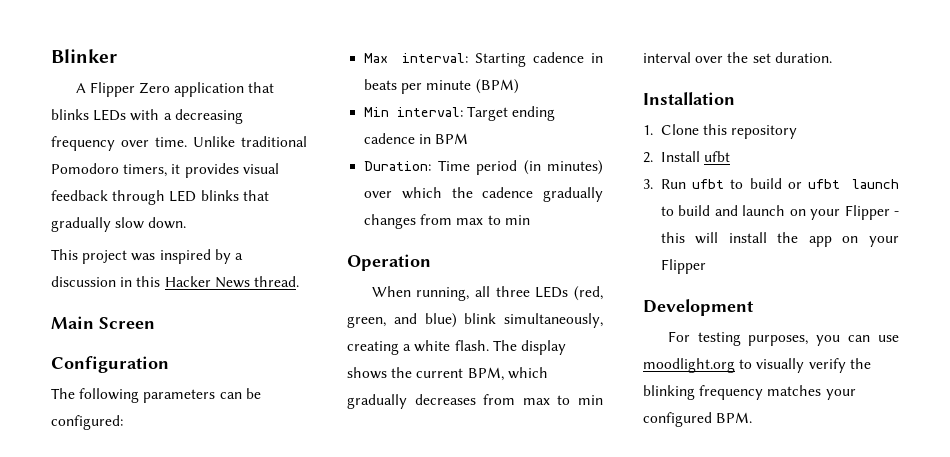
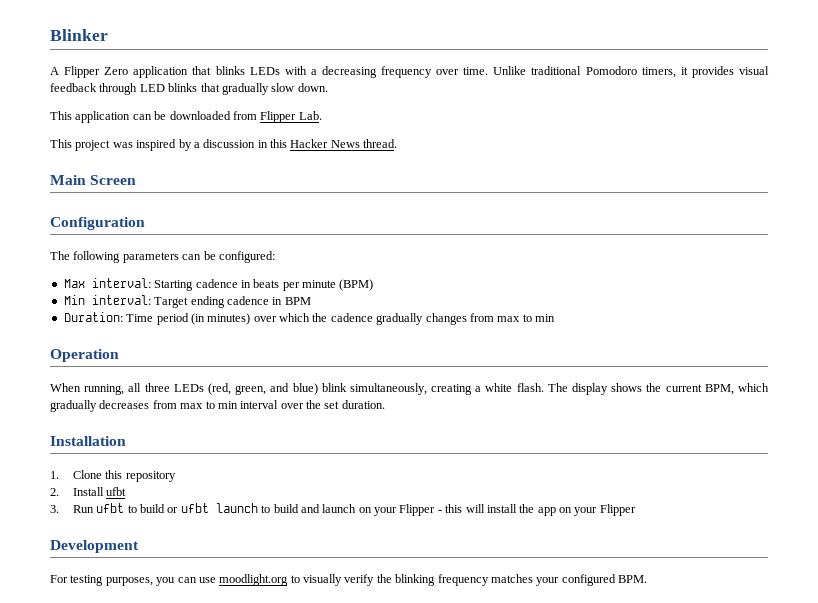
+ This application can be downloaded from Flipper Lab.

